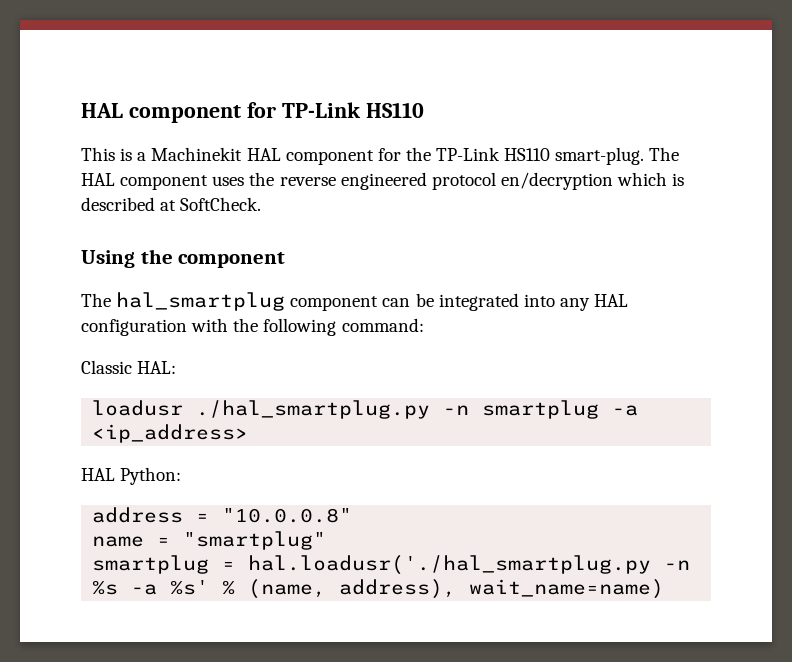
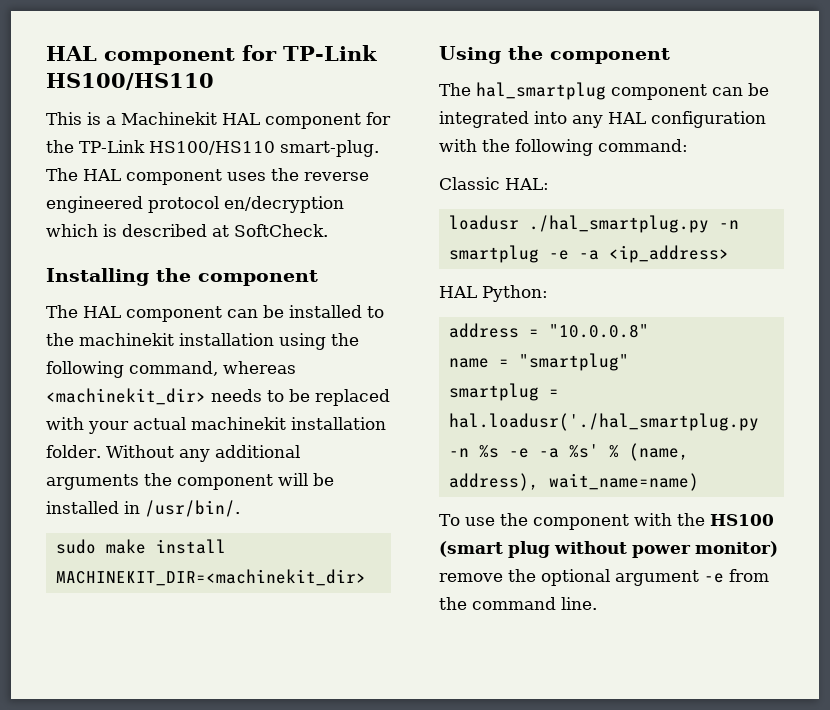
- HAL component for TP-Link HS110
+ HAL component for TP-Link HS100/HS110
- This is a Machinekit HAL component for the TP-Link HS110 smart-plug.
+ This is a Machinekit HAL component for the TP-Link HS100/HS110 smart-plug.
+ Installing the component
+ The HAL component can be installed to the machinekit installation using the following command, whereas <machinekit_dir> needs to be replaced with your actual machinekit installation folder. Without any additional arguments the component will be installed in /usr/bin/.
+ sudo make install MACHINEKIT_DIR=<machinekit_dir>
- loadusr ./hal_smartplug.py -n smartplug -a <ip_address>
+ loadusr ./hal_smartplug.py -n smartplug -e -a <ip_address>
- smartplug = hal.loadusr('./hal_smartplug.py -n %s -a %s' % (name, address), wait_name=name)
+ smartplug = hal.loadusr('./hal_smartplug.py -n %s -e -a %s' % (name, address), wait_name=name)
+ To use the component with the HS100 (smart plug without power monitor) remove the optional argument -e from the command line.

